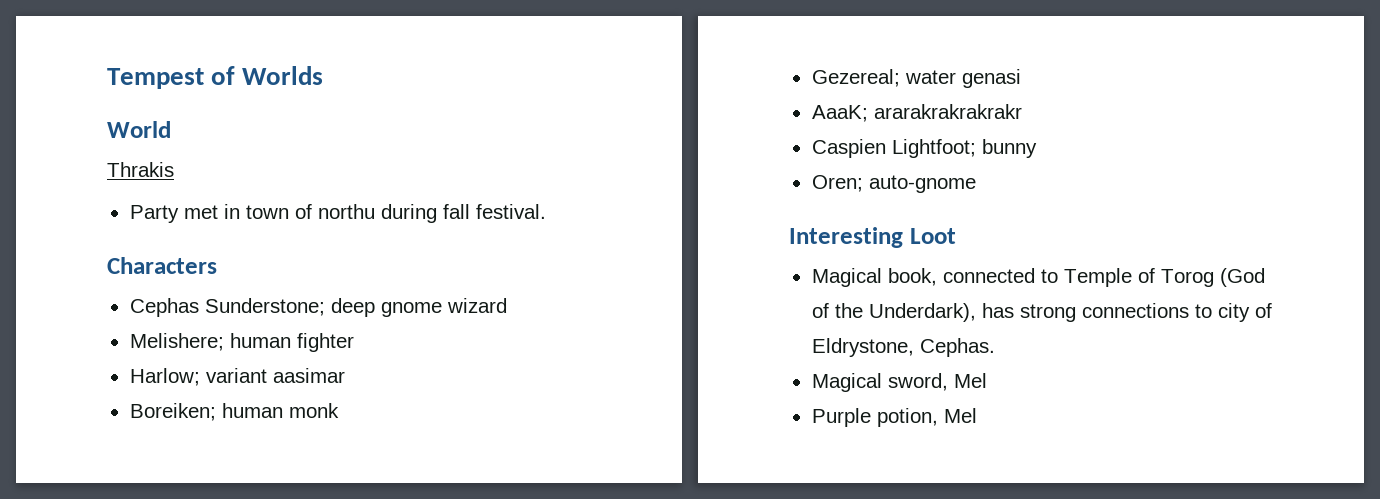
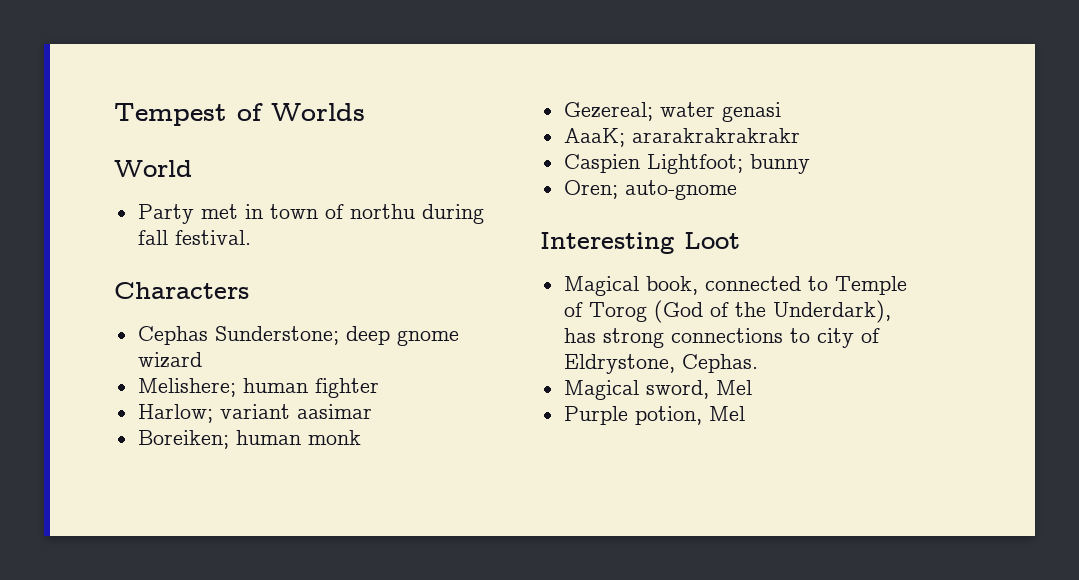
- Thrakis

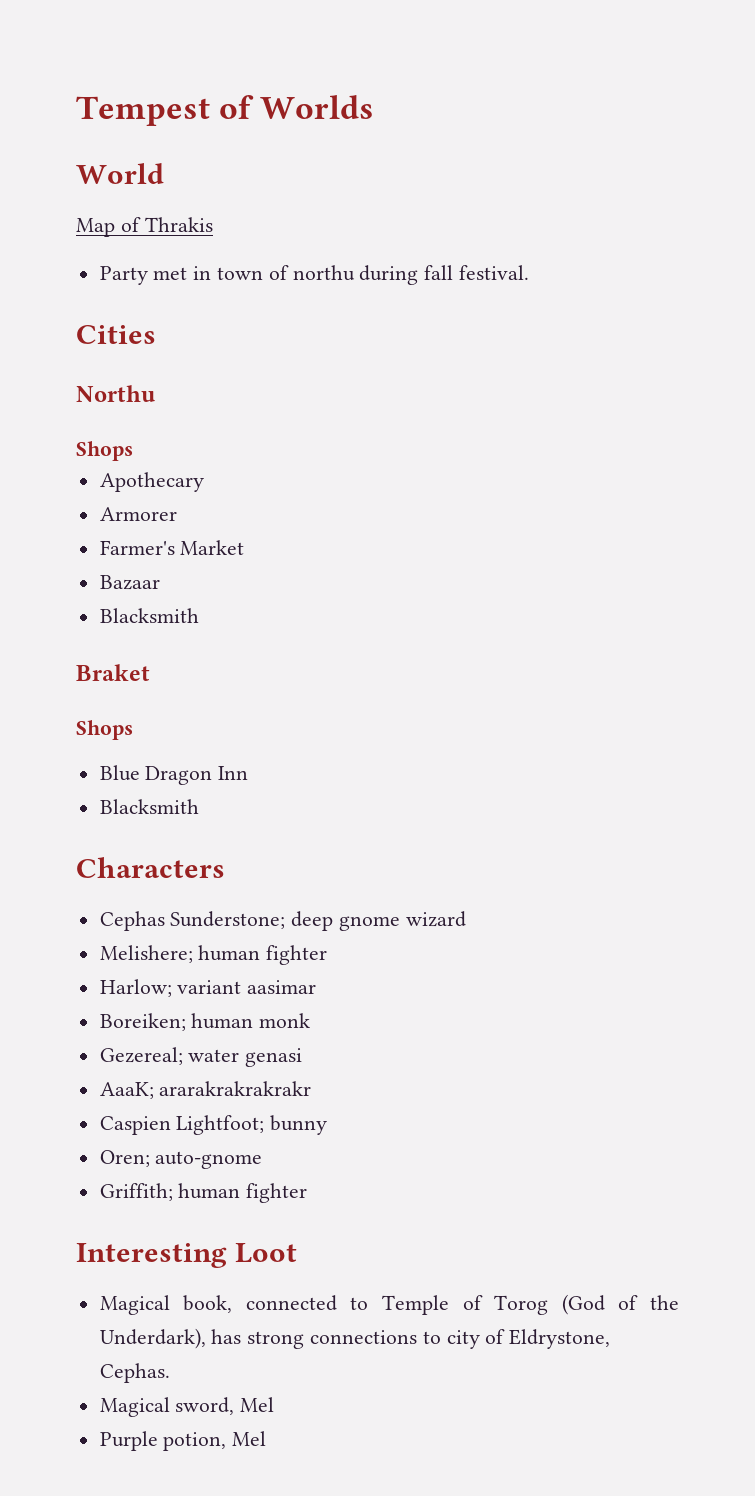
+ Map of Thrakis
+ Cities
+ Northu
+ Shops
+ Apothecary
+ Armorer
+ Farmer's Market
+ Bazaar
+ Blacksmith
+ Braket
+ Shops
+ Blue Dragon Inn
+ Blacksmith
+ Griffith; human fighter

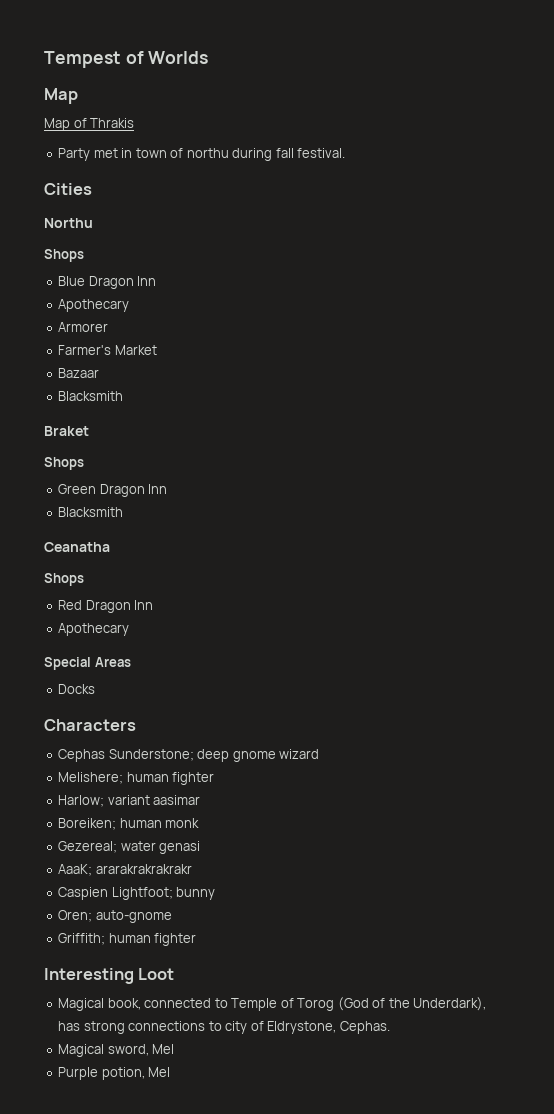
  Tempest of Worlds
- World
+ Map
+ Blue Dragon Inn
- Blue Dragon Inn
+ Green Dragon Inn
+ Ceanatha
+ Shops
+ Red Dragon Inn
+ Apothecary
+ Special Areas
+ Docks

